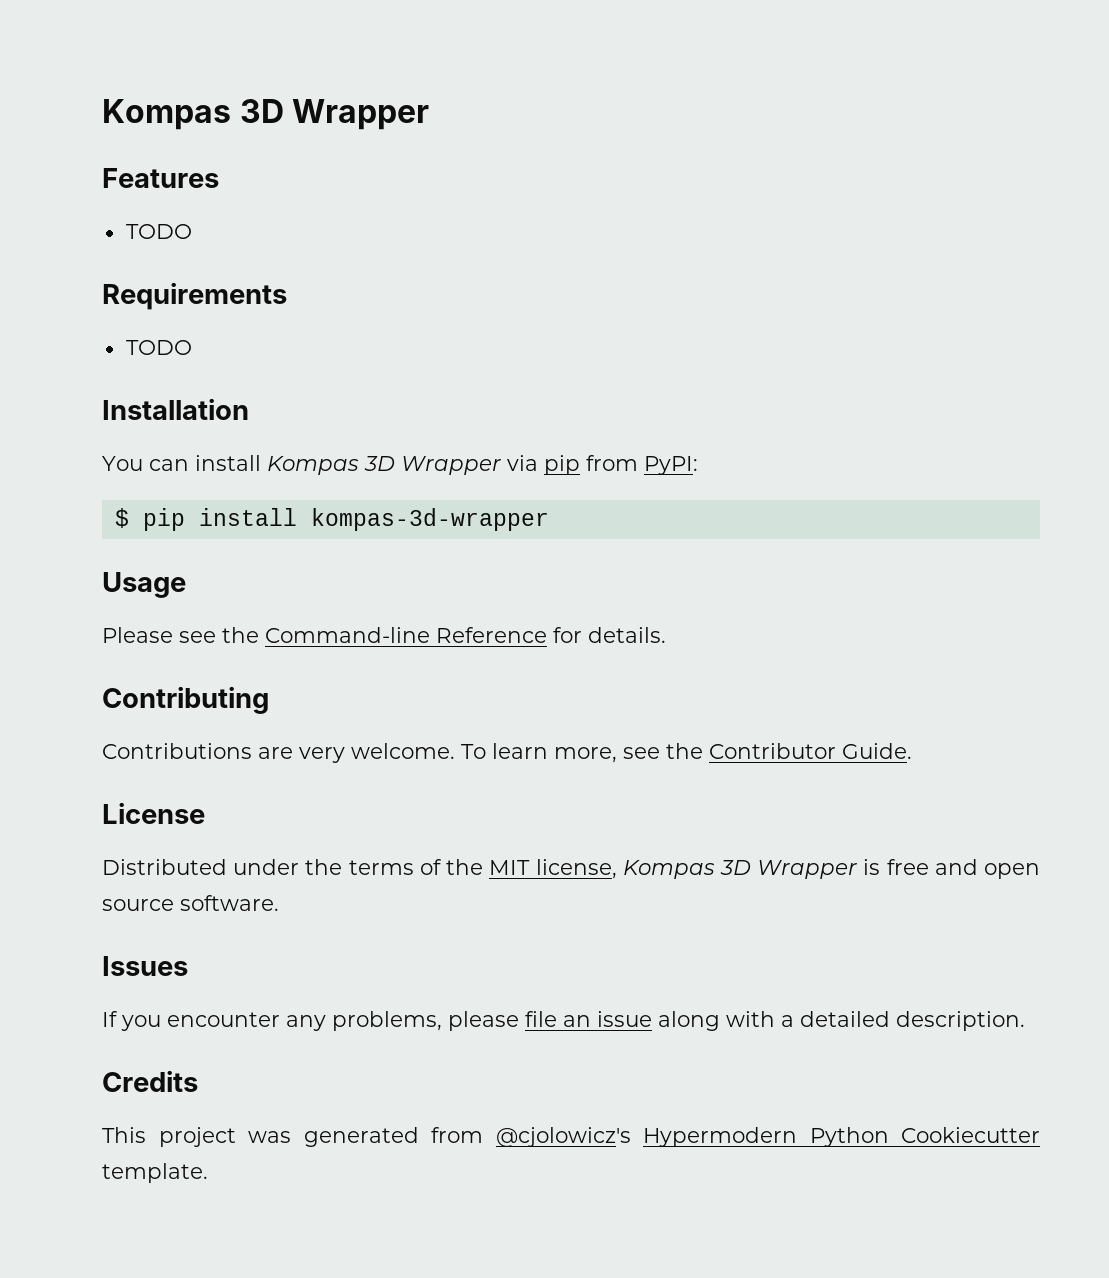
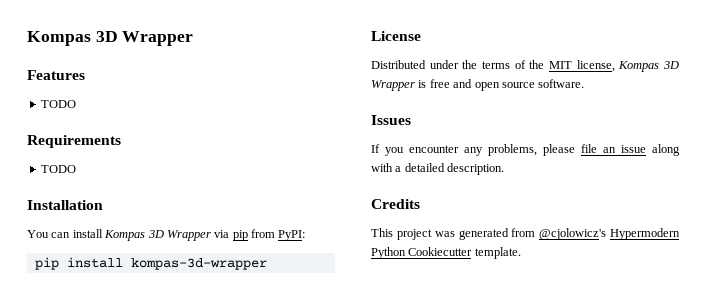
- $ pip install kompas-3d-wrapper
+ pip install kompas-3d-wrapper
- Usage
- Please see the Command-line Reference for details.
- Contributing
- Contributions are very welcome. To learn more, see the Contributor Guide.

